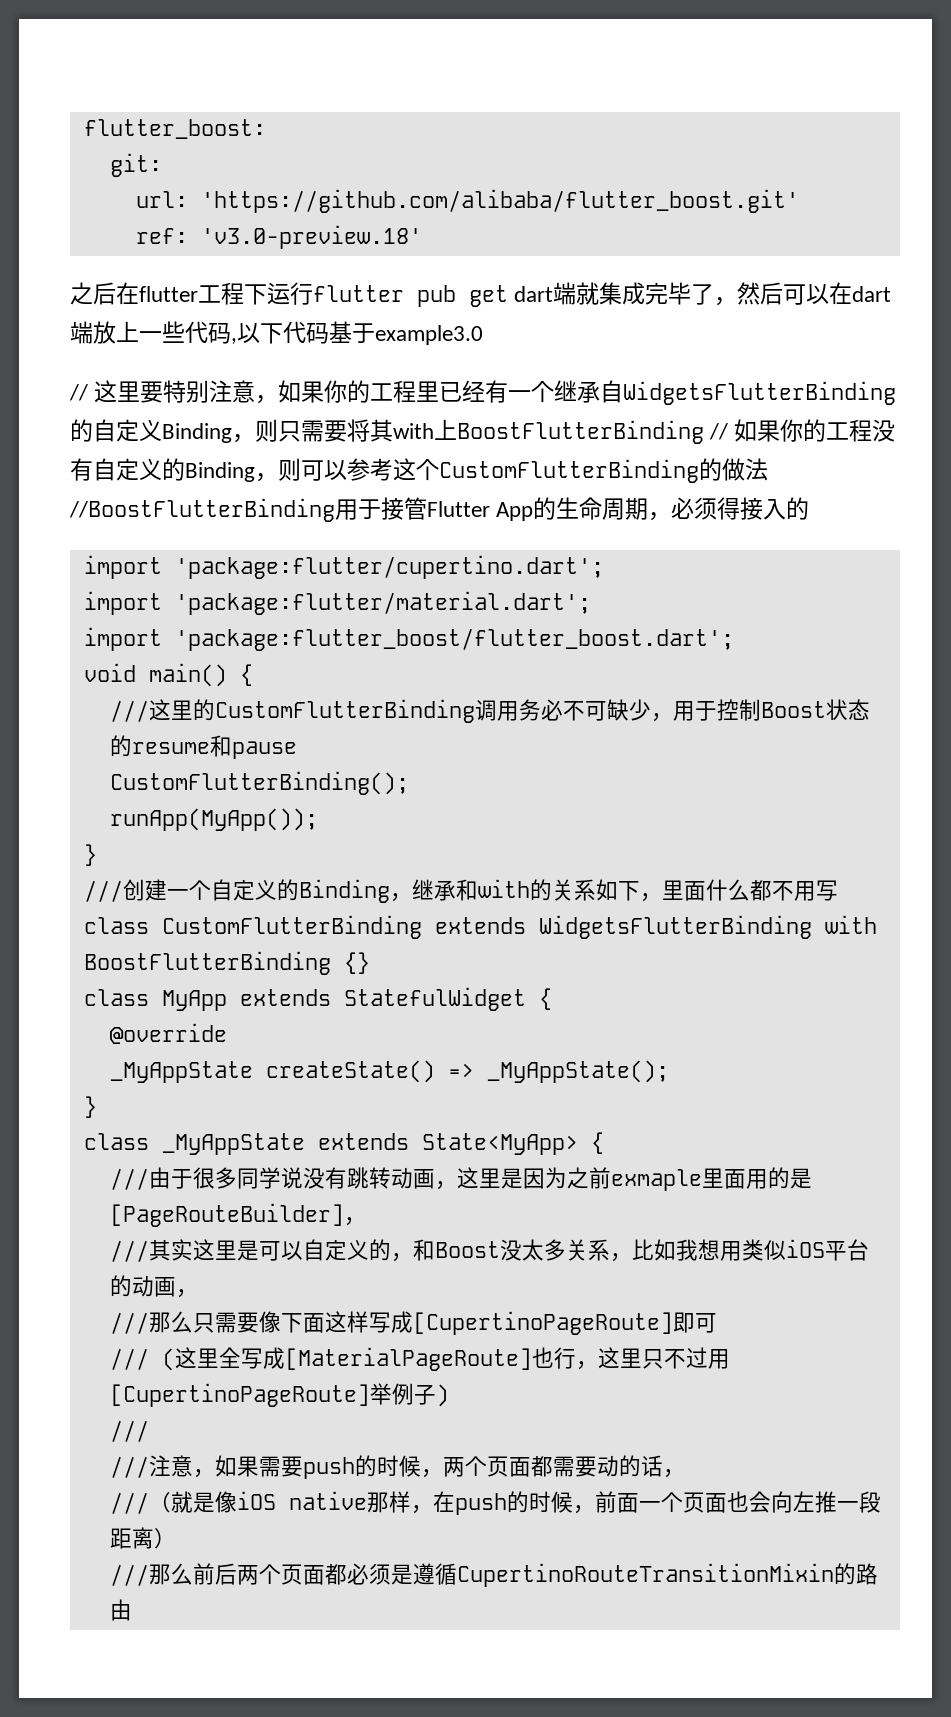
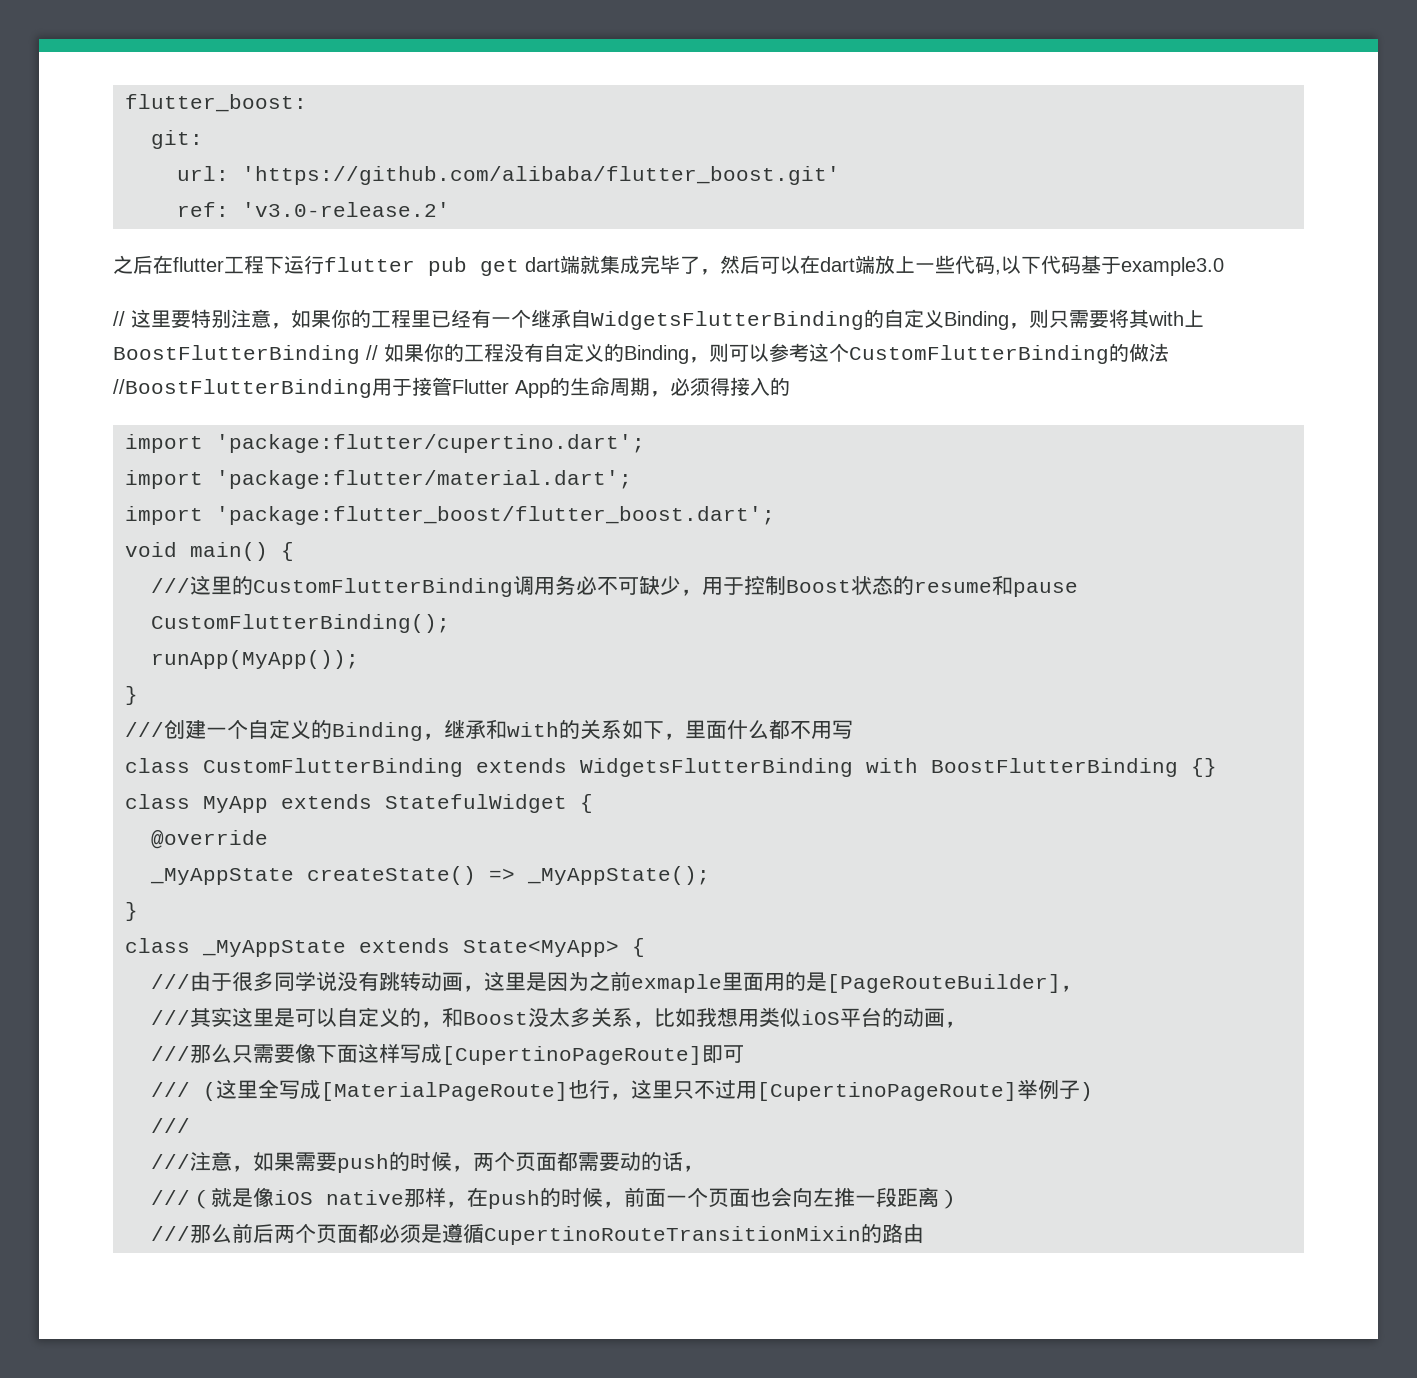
- ref: 'v3.0-preview.18'
+ ref: 'v3.0-release.2'

